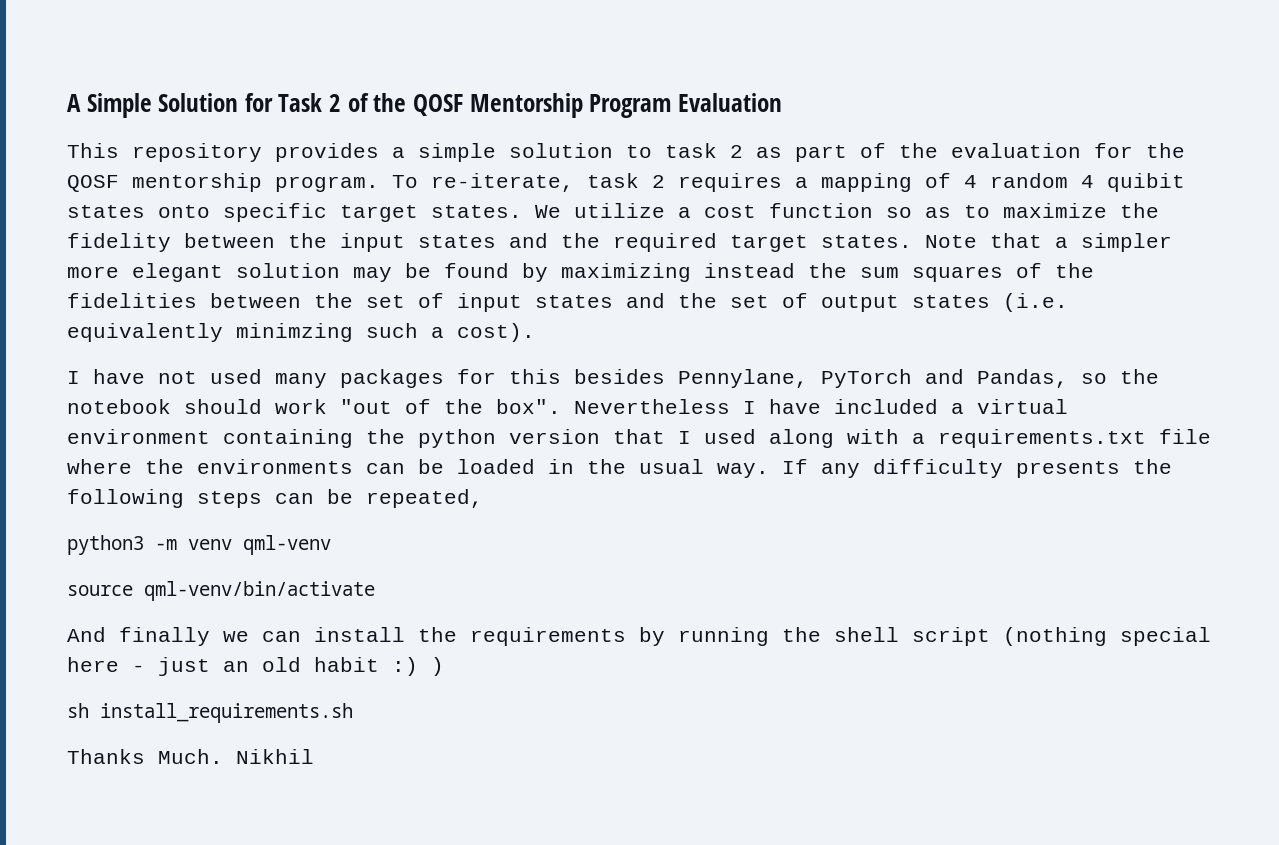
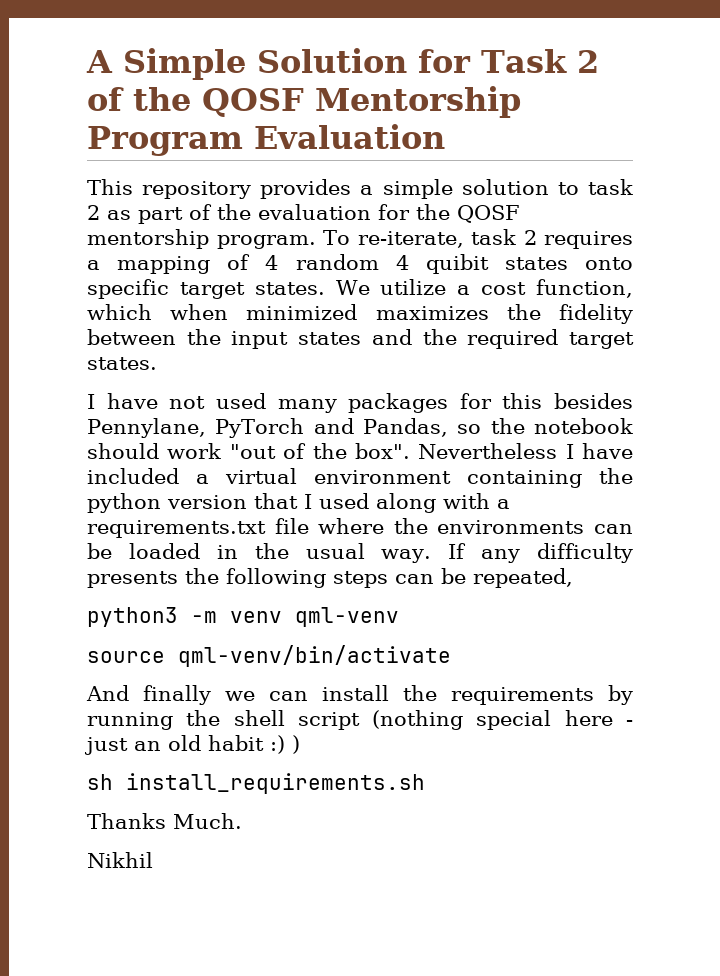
- We utilize a cost function so as to maximize the fidelity between the input states and the required target states. Note that a simpler more elegant solution may be found by maximizing instead the sum squares of the fidelities between the set of input states and the set of output states (i.e. equivalently minimzing such a cost).
+ We utilize a cost function, which when minimized maximizes the fidelity between the input states and the required target states.
- Thanks Much. Nikhil
+ Thanks Much.
+ Nikhil

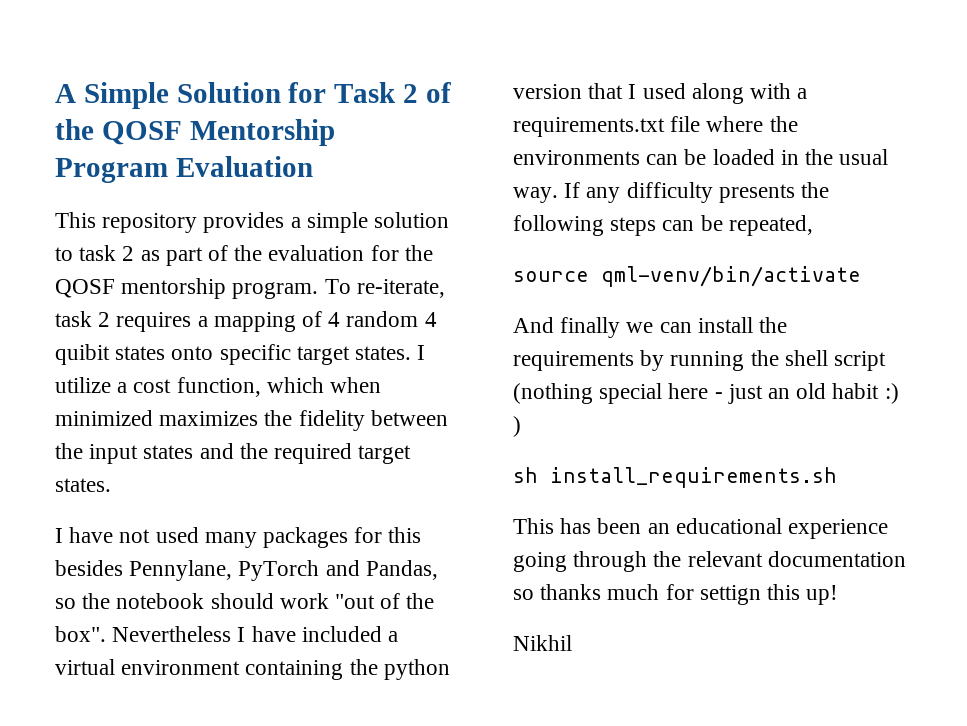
- We utilize a cost function, which when minimized maximizes the fidelity between the input states and the required target states.
+ I utilize a cost function, which when minimized maximizes the fidelity between the input states and the required target states.
- python3 -m venv qml-venv
- Thanks Much.
+ This has been an educational experience going through the relevant documentation so thanks much for settign this up!

